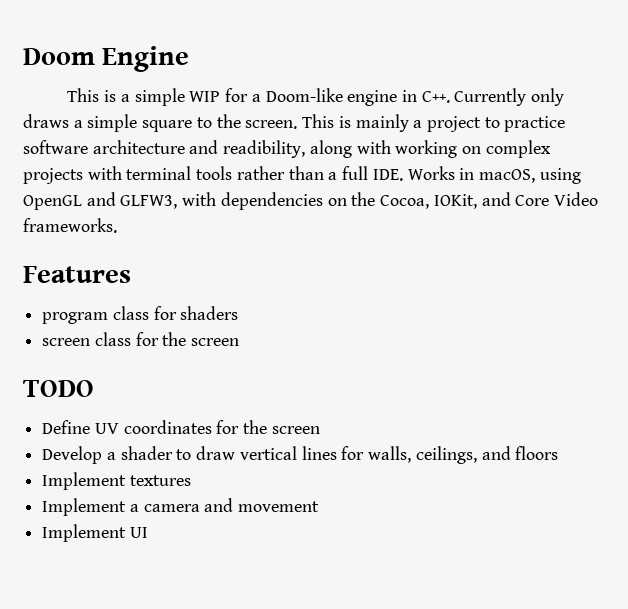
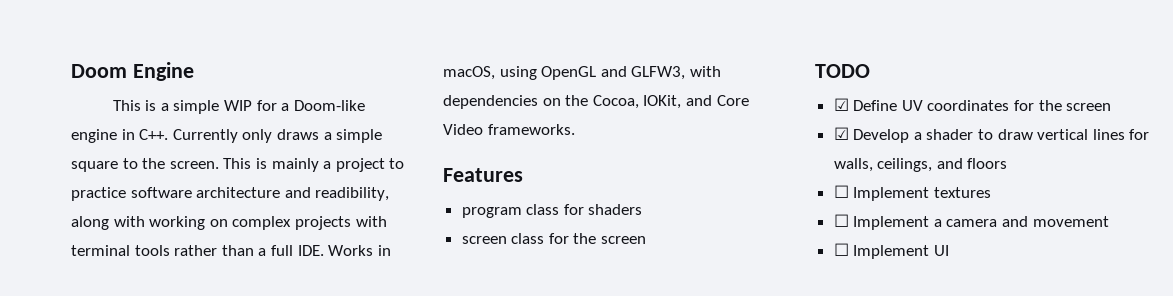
- Define UV coordinates for the screen
+ ☑ Define UV coordinates for the screen
- Develop a shader to draw vertical lines for walls, ceilings, and floors
+ ☑ Develop a shader to draw vertical lines for walls, ceilings, and floors
- Implement textures
+ ☐ Implement textures
- Implement a camera and movement
+ ☐ Implement a camera and movement
- Implement UI
+ ☐ Implement UI

